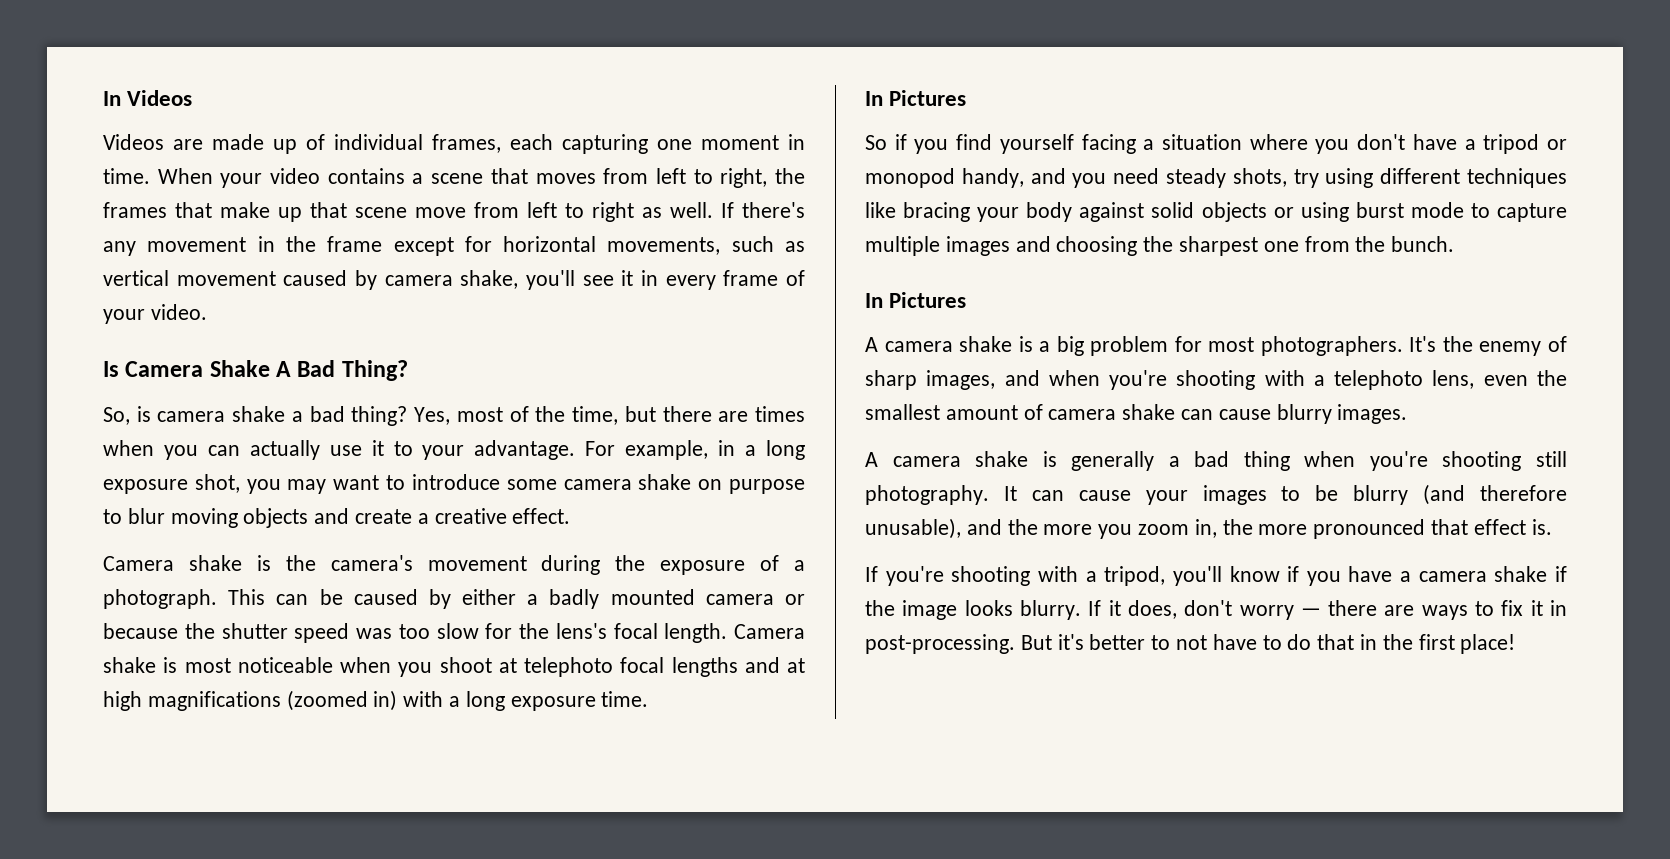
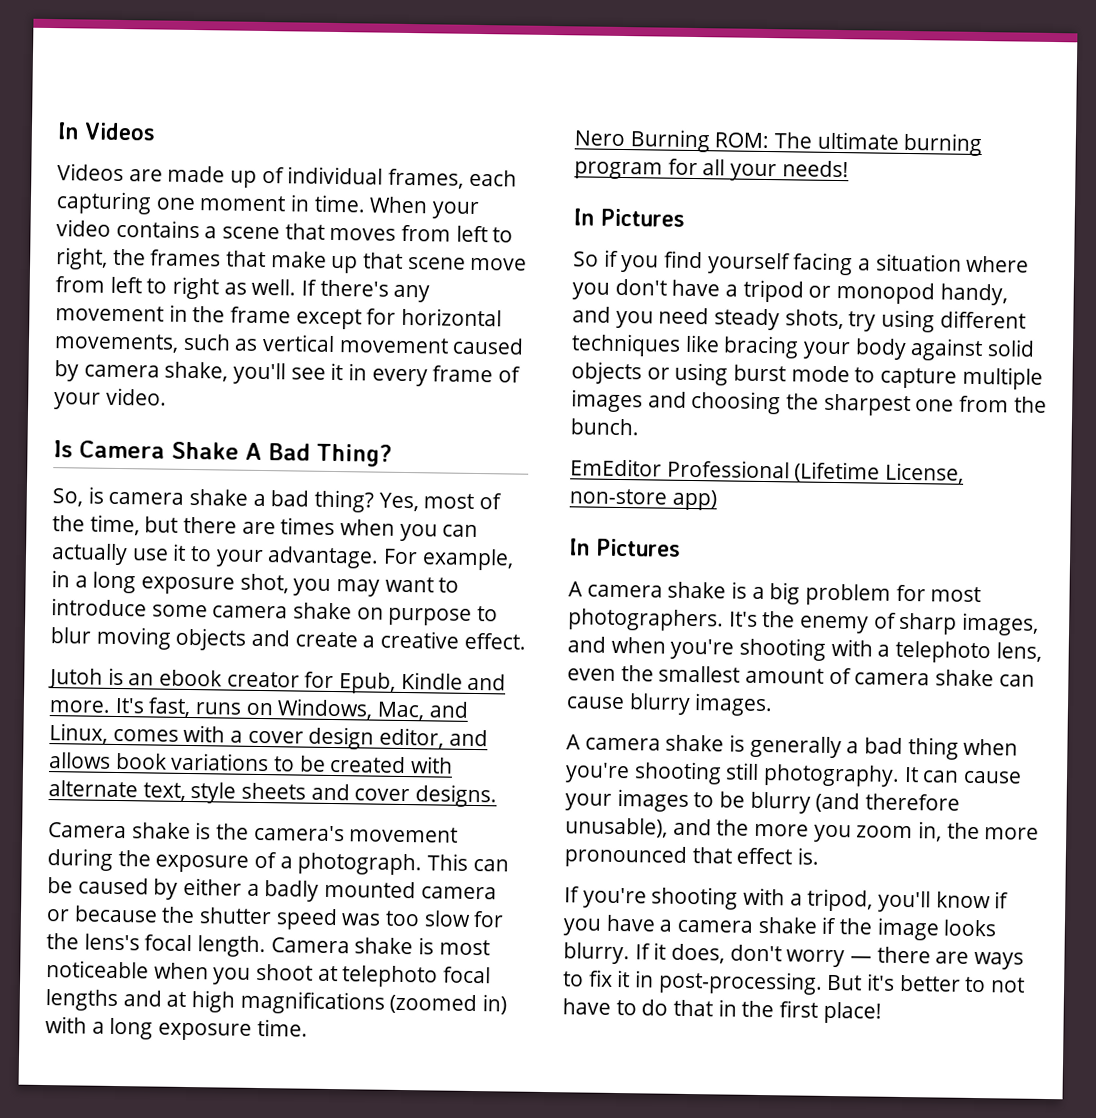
+ Jutoh is an ebook creator for Epub, Kindle and more. It's fast, runs on Windows, Mac, and Linux, comes with a cover design editor, and allows book variations to be created with alternate text, style sheets and cover designs.
+ Nero Burning ROM: The ultimate burning program for all your needs!
+ EmEditor Professional (Lifetime License, non-store app)

